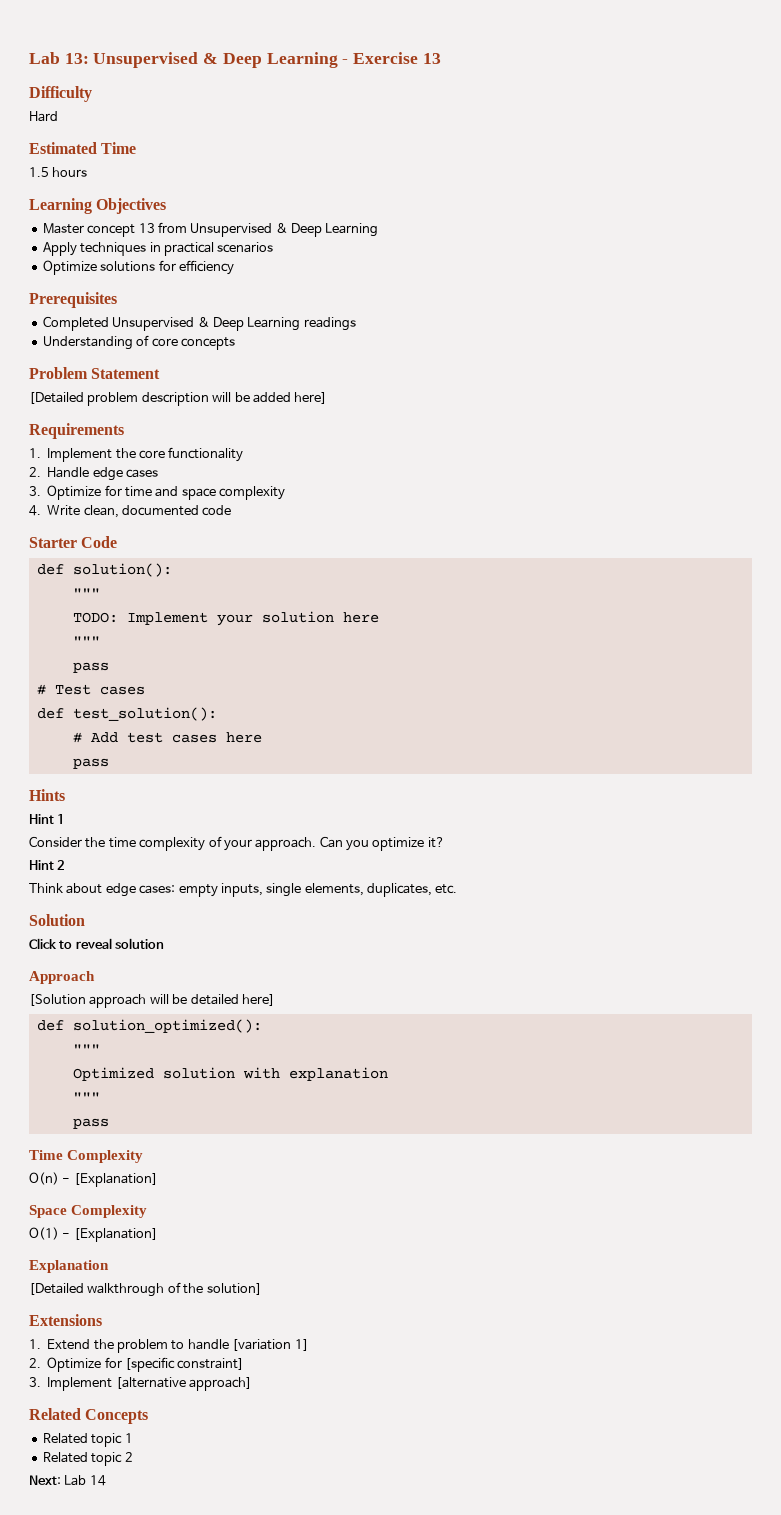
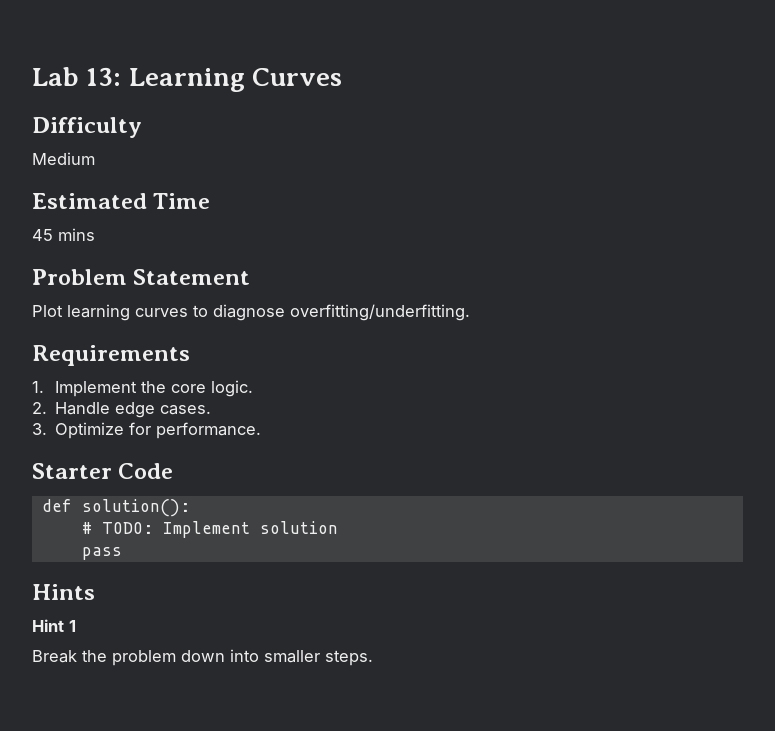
- Lab 13: Unsupervised & Deep Learning - Exercise 13
+ Lab 13: Learning Curves
- Hard
+ Medium
- 1.5 hours
- Learning Objectives
- Master concept 13 from Unsupervised & Deep Learning
- Apply techniques in practical scenarios
- Optimize solutions for efficiency
- Prerequisites
- Completed Unsupervised & Deep Learning readings
- Understanding of core concepts
+ 45 mins
  Problem Statement
- [Detailed problem description will be added here]
+ Plot learning curves to diagnose overfitting/underfitting.
- 1. Implement the core functionality
+ 1. Implement the core logic.
- 2. Handle edge cases
+ 2. Handle edge cases.
- 3. Optimize for time and space complexity
- 4. Write clean, documented code
+ 3. Optimize for performance.
  def solution():
- """
- TODO: Implement your solution here
- """
- pass
- # Test cases
- def test_solution():
- # Add test cases here
+ # TODO: Implement solution
  pass
  Hints
  Hint 1
- Consider the time complexity of your approach. Can you optimize it?
- Hint 2
- Think about edge cases: empty inputs, single elements, duplicates, etc.
- Solution
- Click to reveal solution
- Approach
- [Solution approach will be detailed here]
- def solution_optimized():
- """
- Optimized solution with explanation
- """
- pass
- Time Complexity
- O(n) - [Explanation]
- Space Complexity
- O(1) - [Explanation]
- Explanation
- [Detailed walkthrough of the solution]
- Extensions
- 1. Extend the problem to handle [variation 1]
- 2. Optimize for [specific constraint]
- 3. Implement [alternative approach]
- Related Concepts
- Related topic 1
- Related topic 2
- Next: Lab 14
+ Break the problem down into smaller steps.

